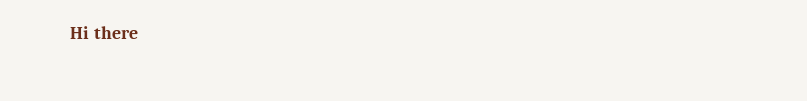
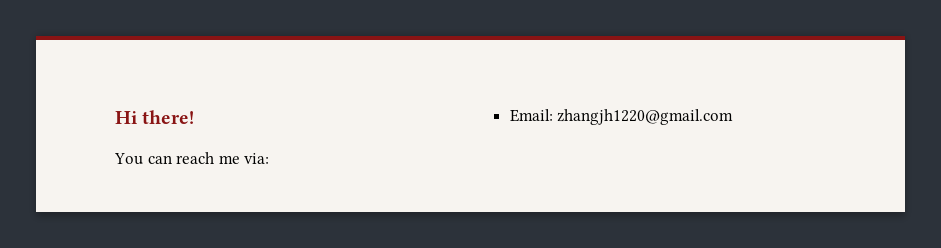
- Hi there
+ Hi there!
+ You can reach me via:
+ Email: zhangjh1220@gmail.com

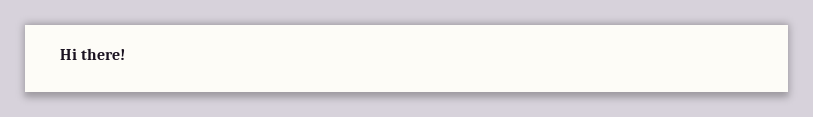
- You can reach me via:
- Email: zhangjh1220@gmail.com

